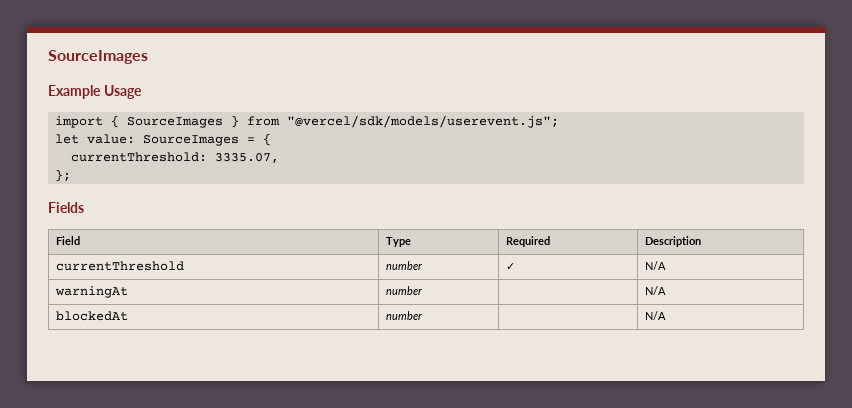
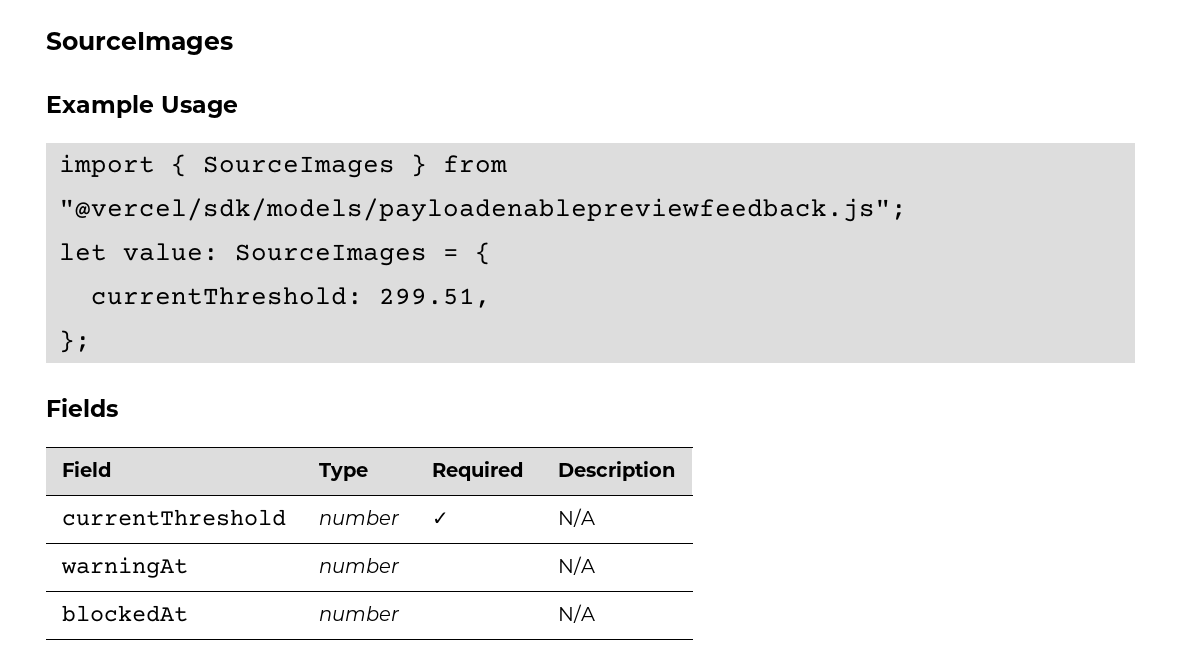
- import { SourceImages } from "@vercel/sdk/models/userevent.js";
+ import { SourceImages } from "@vercel/sdk/models/payloadenablepreviewfeedback.js";
- currentThreshold: 3335.07,
+ currentThreshold: 299.51,

